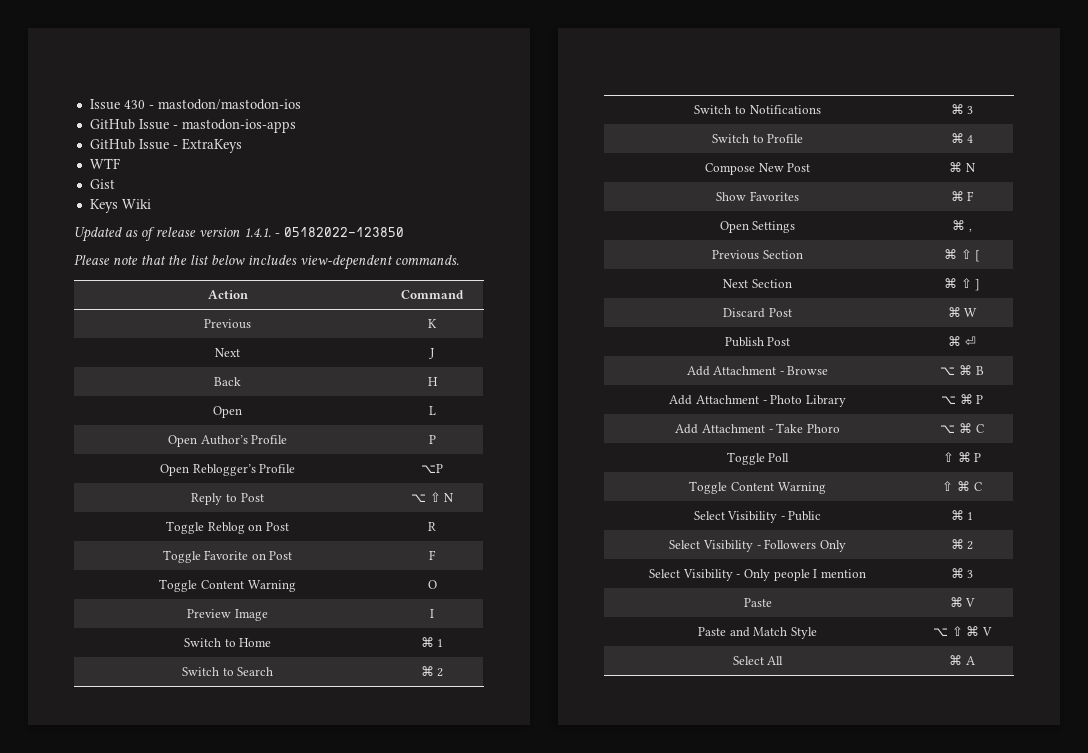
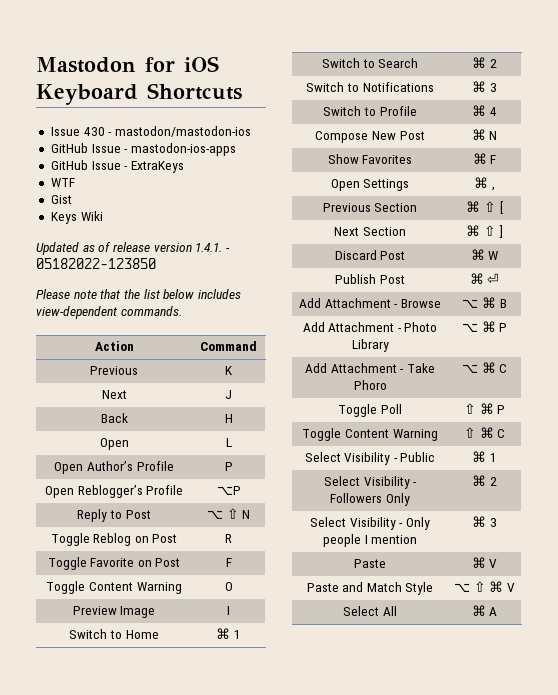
+ Mastodon for iOS Keyboard Shortcuts

